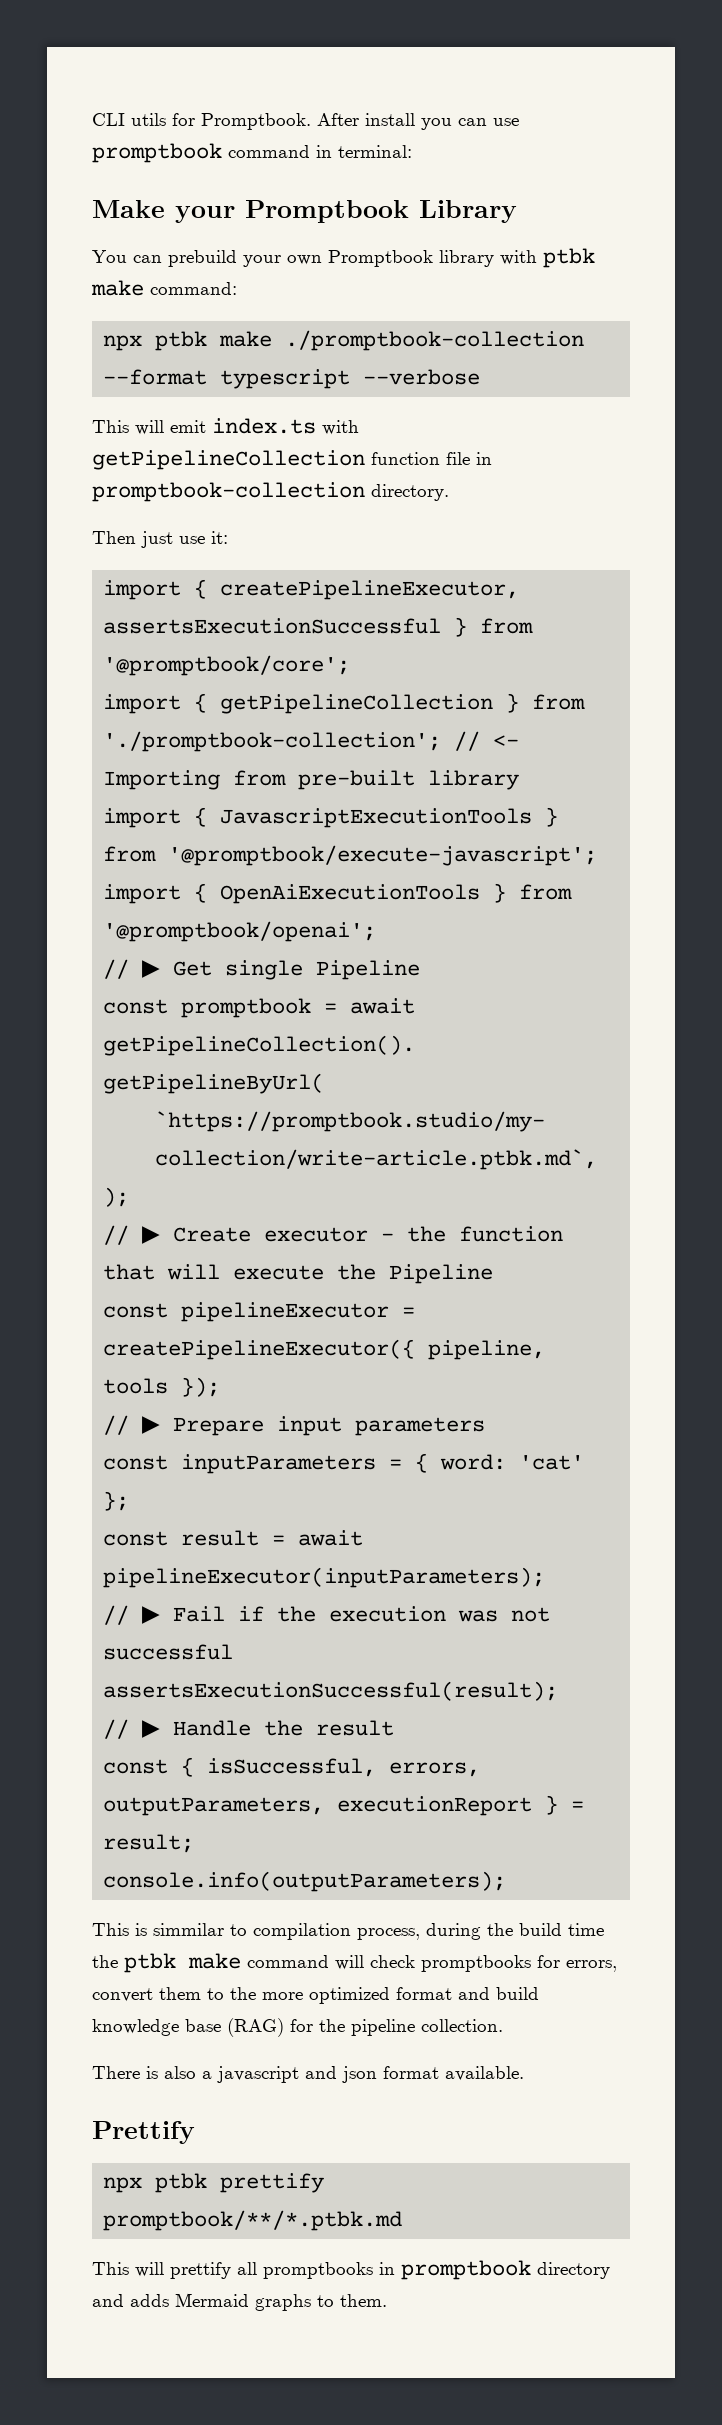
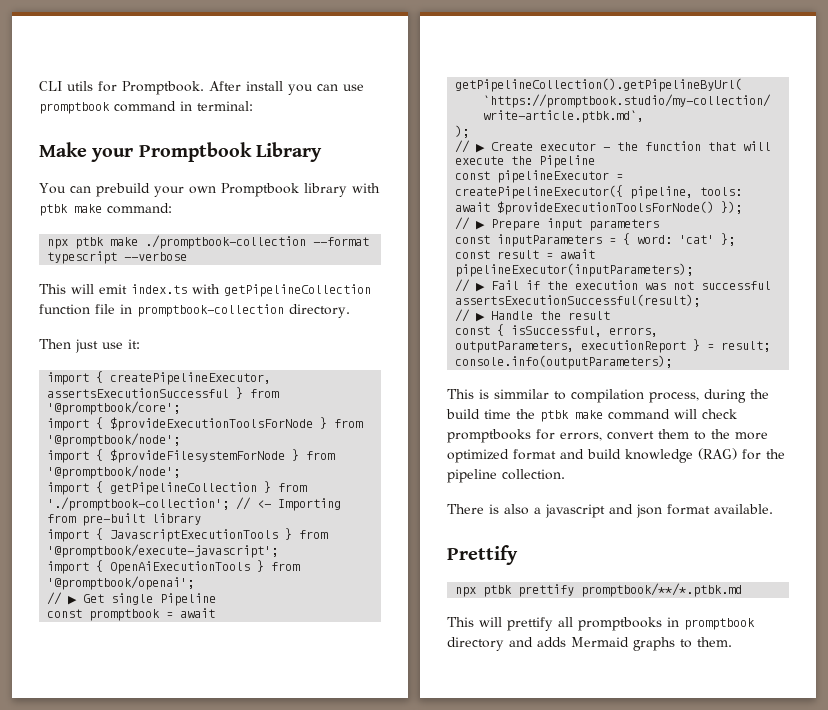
+ import { $provideExecutionToolsForNode } from '@promptbook/node';
+ import { $provideFilesystemForNode } from '@promptbook/node';
- const pipelineExecutor = createPipelineExecutor({ pipeline, tools });
+ const pipelineExecutor = createPipelineExecutor({ pipeline, tools: await $provideExecutionToolsForNode() });
- This is simmilar to compilation process, during the build time the ptbk make command will check promptbooks for errors, convert them to the more optimized format and build knowledge base (RAG) for the pipeline collection.
+ This is simmilar to compilation process, during the build time the ptbk make command will check promptbooks for errors, convert them to the more optimized format and build knowledge (RAG) for the pipeline collection.

